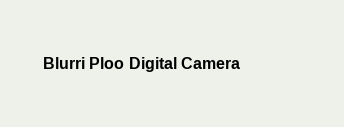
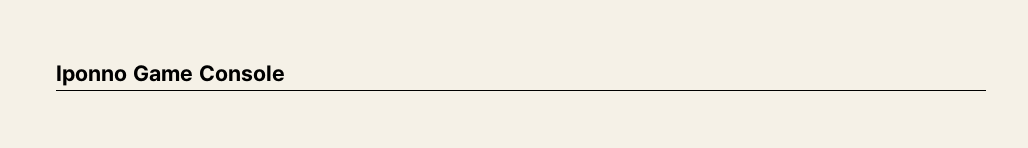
- Blurri Ploo Digital Camera
+ Iponno Game Console

